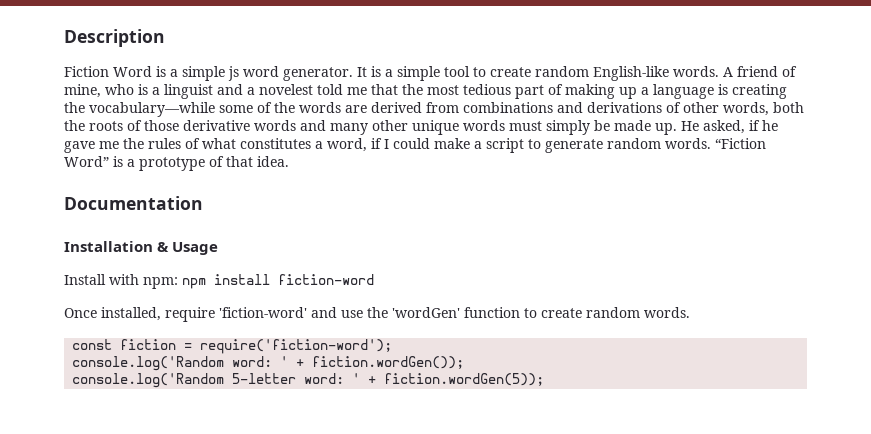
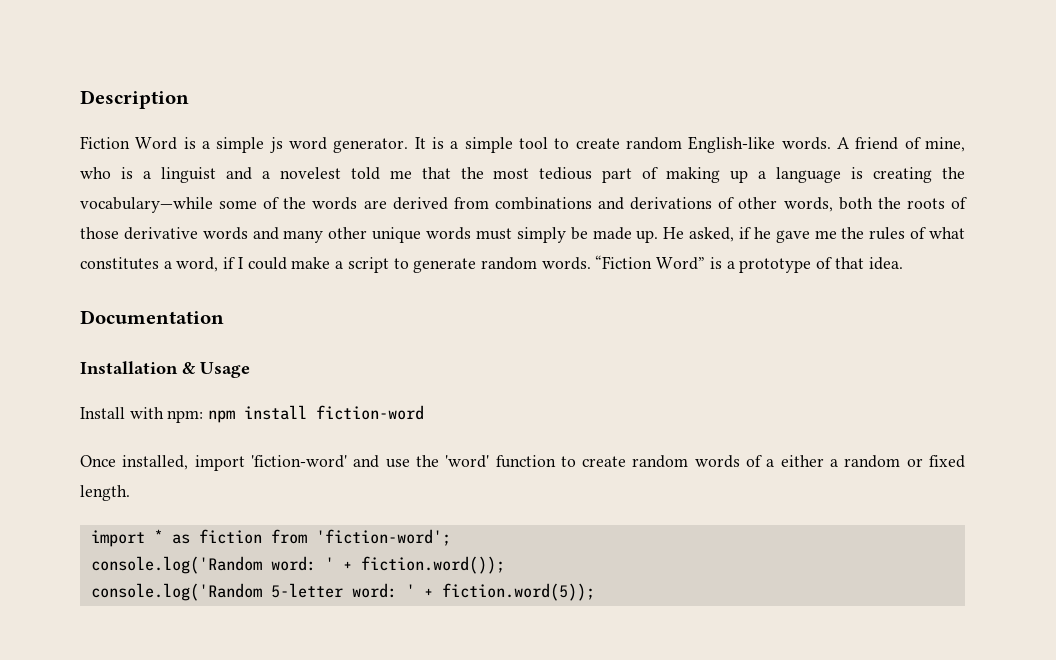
- Once installed, require 'fiction-word' and use the 'wordGen' function to create random words.
- const fiction = require('fiction-word');
+ Once installed, import 'fiction-word' and use the 'word' function to create random words of a either a random or fixed length.
+ import * as fiction from 'fiction-word';
- console.log('Random word: ' + fiction.wordGen());
+ console.log('Random word: ' + fiction.word());
- console.log('Random 5-letter word: ' + fiction.wordGen(5));
+ console.log('Random 5-letter word: ' + fiction.word(5));

